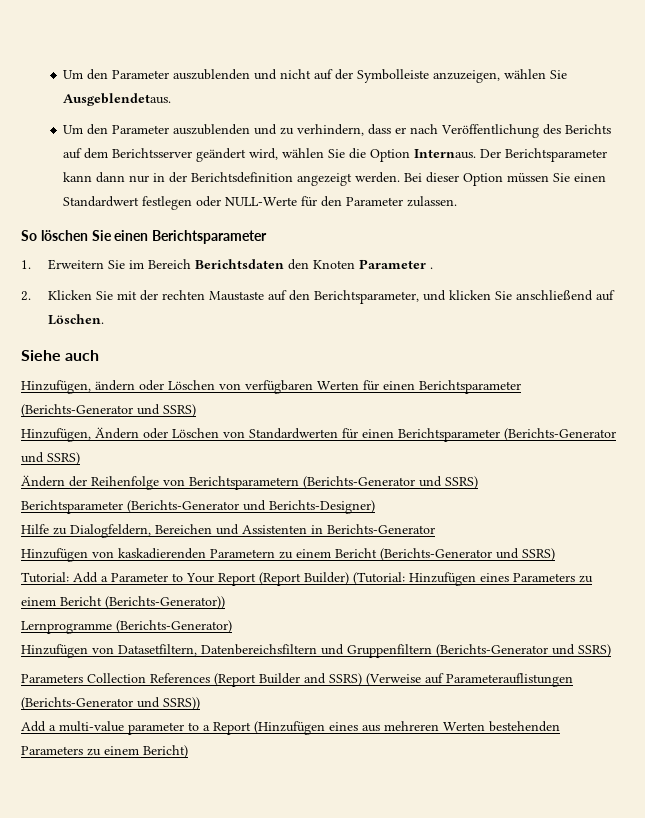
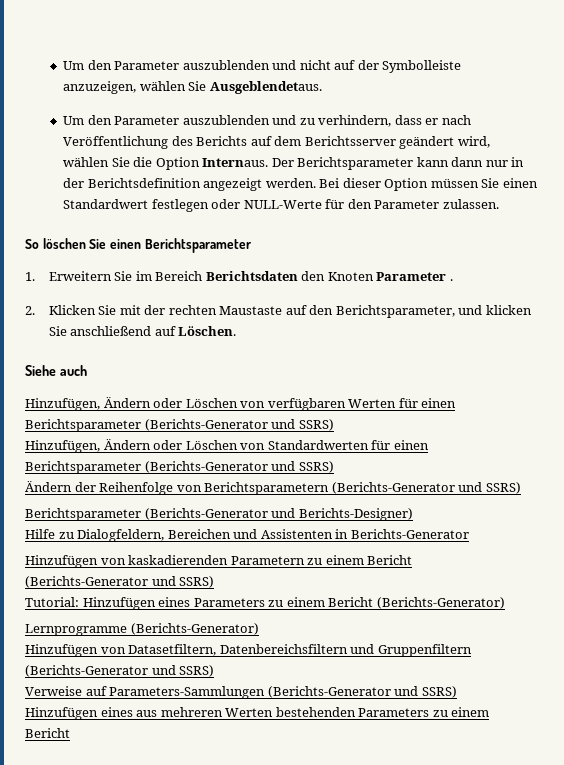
- Hinzufügen, ändern oder Löschen von verfügbaren Werten für einen Berichtsparameter (Berichts-Generator und SSRS)
+ Hinzufügen, Ändern oder Löschen von verfügbaren Werten für einen Berichtsparameter (Berichts-Generator und SSRS)
- Tutorial: Add a Parameter to Your Report (Report Builder) (Tutorial: Hinzufügen eines Parameters zu einem Bericht (Berichts-Generator))
+ Tutorial: Hinzufügen eines Parameters zu einem Bericht (Berichts-Generator)
- Parameters Collection References (Report Builder and SSRS) (Verweise auf Parameterauflistungen (Berichts-Generator und SSRS))
- Add a multi-value parameter to a Report (Hinzufügen eines aus mehreren Werten bestehenden Parameters zu einem Bericht)
+ Verweise auf Parameters-Sammlungen (Berichts-Generator und SSRS)
+ Hinzufügen eines aus mehreren Werten bestehenden Parameters zu einem Bericht

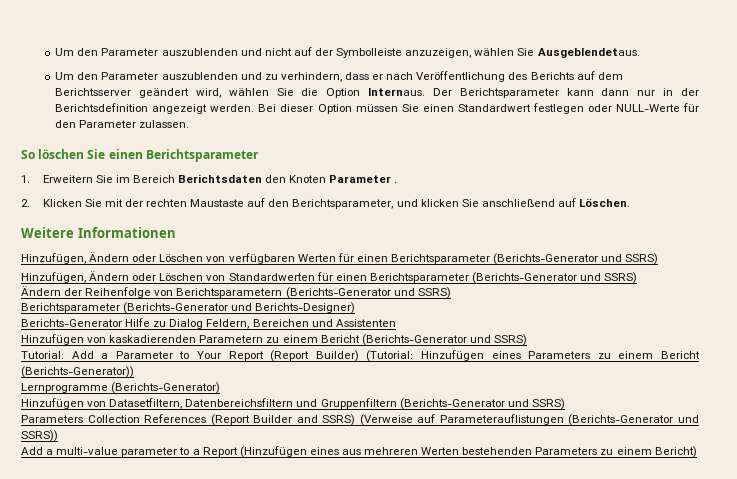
- Siehe auch
+ Weitere Informationen
- Hilfe zu Dialogfeldern, Bereichen und Assistenten in Berichts-Generator
+ Berichts-Generator Hilfe zu Dialog Feldern, Bereichen und Assistenten
- Tutorial: Hinzufügen eines Parameters zu einem Bericht (Berichts-Generator)
+ Tutorial: Add a Parameter to Your Report (Report Builder) (Tutorial: Hinzufügen eines Parameters zu einem Bericht (Berichts-Generator))
- Verweise auf Parameters-Sammlungen (Berichts-Generator und SSRS)
- Hinzufügen eines aus mehreren Werten bestehenden Parameters zu einem Bericht
+ Parameters Collection References (Report Builder and SSRS) (Verweise auf Parameterauflistungen (Berichts-Generator und SSRS))
+ Add a multi-value parameter to a Report (Hinzufügen eines aus mehreren Werten bestehenden Parameters zu einem Bericht)

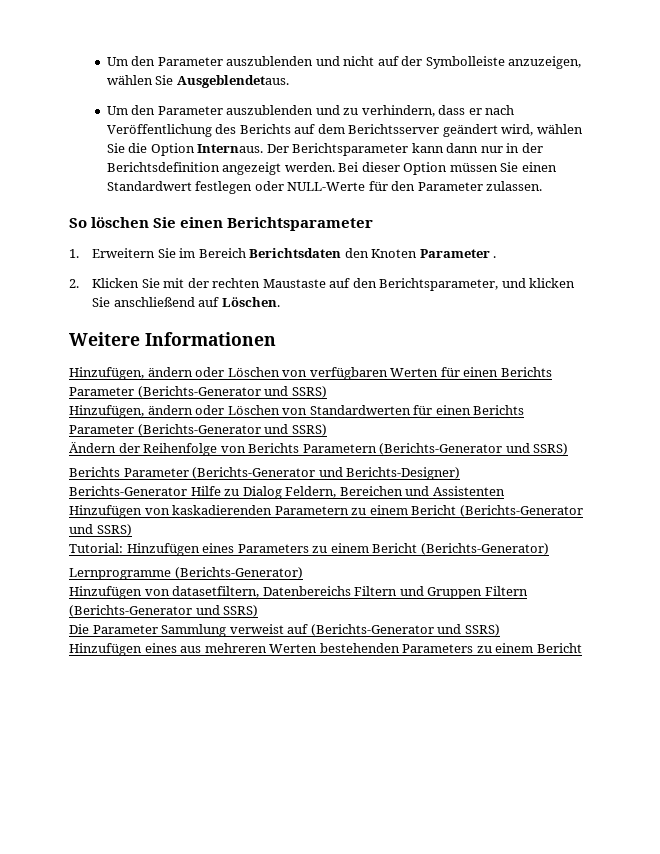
- Hinzufügen, Ändern oder Löschen von verfügbaren Werten für einen Berichtsparameter (Berichts-Generator und SSRS)
+ Hinzufügen, ändern oder Löschen von verfügbaren Werten für einen Berichts Parameter (Berichts-Generator und SSRS)
- Hinzufügen, Ändern oder Löschen von Standardwerten für einen Berichtsparameter (Berichts-Generator und SSRS)
+ Hinzufügen, ändern oder Löschen von Standardwerten für einen Berichts Parameter (Berichts-Generator und SSRS)
- Ändern der Reihenfolge von Berichtsparametern (Berichts-Generator und SSRS)
- Berichtsparameter (Berichts-Generator und Berichts-Designer)
+ Ändern der Reihenfolge von Berichts Parametern (Berichts-Generator und SSRS)
+ Berichts Parameter (Berichts-Generator und Berichts-Designer)
- Tutorial: Add a Parameter to Your Report (Report Builder) (Tutorial: Hinzufügen eines Parameters zu einem Bericht (Berichts-Generator))
+ Tutorial: Hinzufügen eines Parameters zu einem Bericht (Berichts-Generator)
- Hinzufügen von Datasetfiltern, Datenbereichsfiltern und Gruppenfiltern (Berichts-Generator und SSRS)
- Parameters Collection References (Report Builder and SSRS) (Verweise auf Parameterauflistungen (Berichts-Generator und SSRS))
- Add a multi-value parameter to a Report (Hinzufügen eines aus mehreren Werten bestehenden Parameters zu einem Bericht)
+ Hinzufügen von datasetfiltern, Datenbereichs Filtern und Gruppen Filtern (Berichts-Generator und SSRS)
+ Die Parameter Sammlung verweist auf (Berichts-Generator und SSRS)
+ Hinzufügen eines aus mehreren Werten bestehenden Parameters zu einem Bericht

